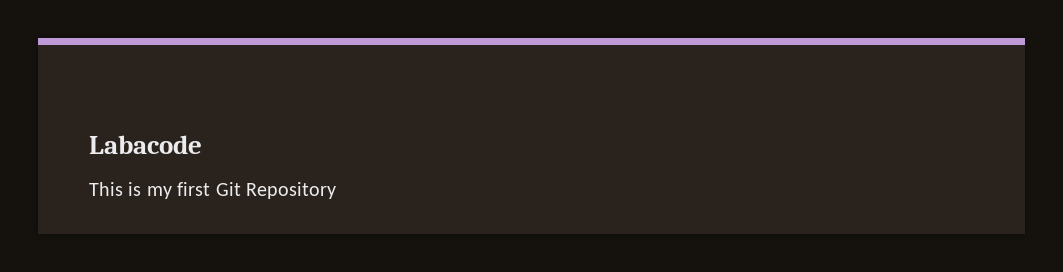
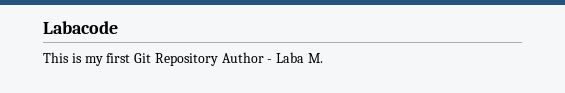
- This is my first Git Repository
+ This is my first Git Repository Author - Laba M.

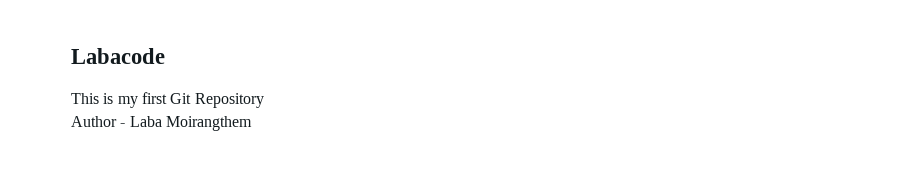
- This is my first Git Repository Author - Laba M.
+ This is my first Git Repository
+ Author - Laba Moirangthem

